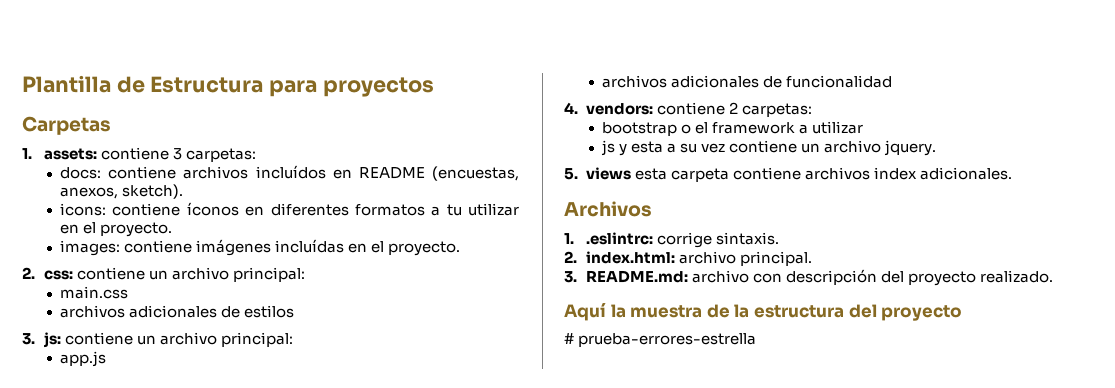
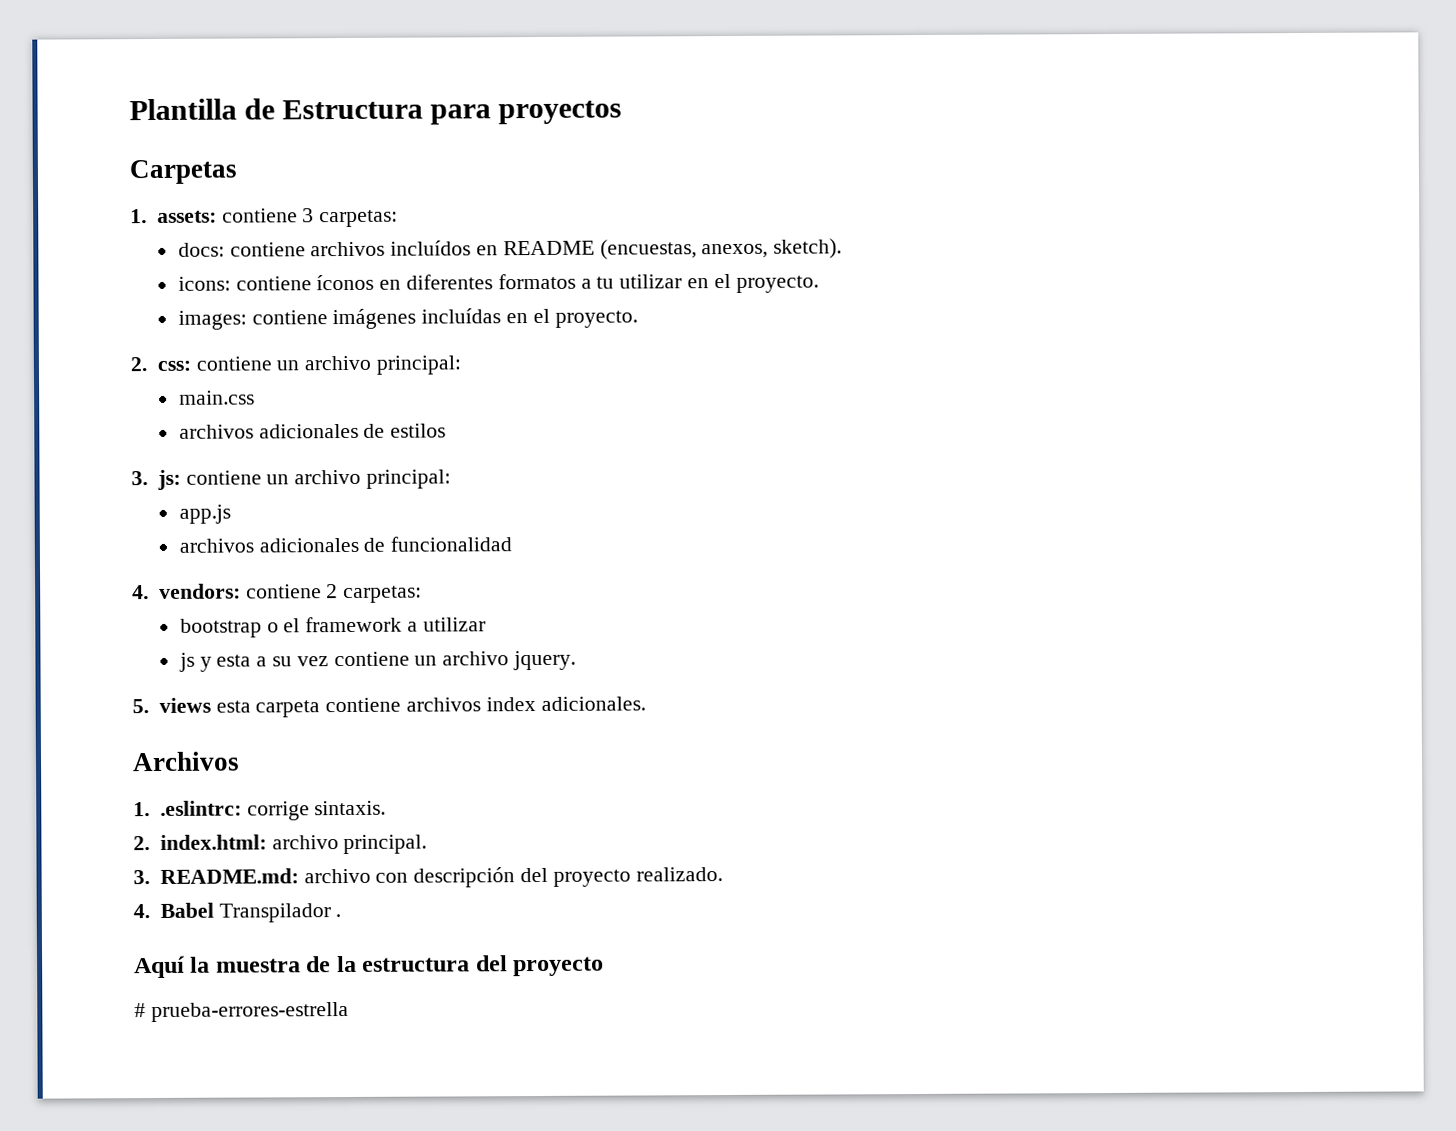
+ 4. Babel Transpilador .

